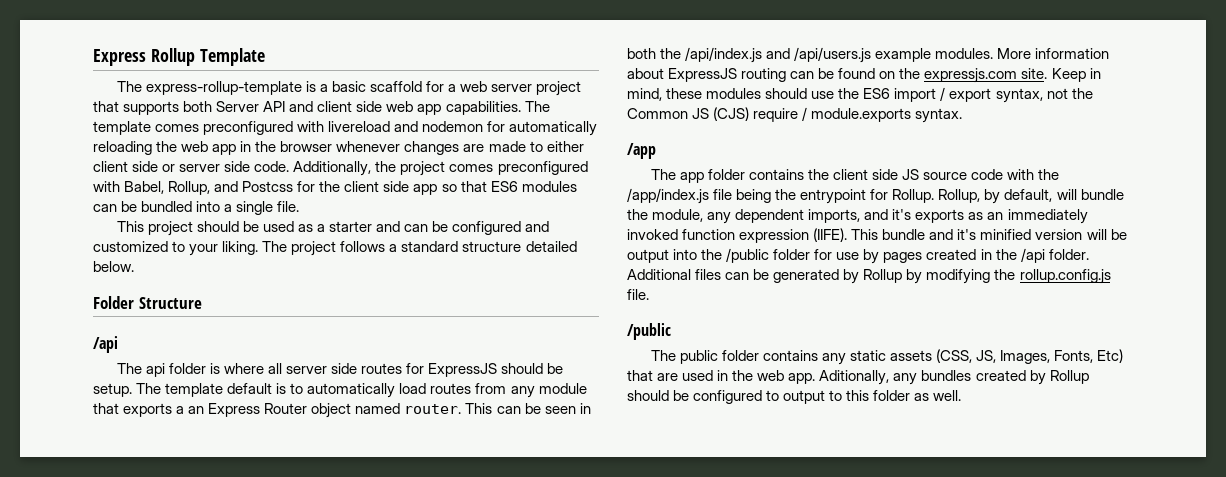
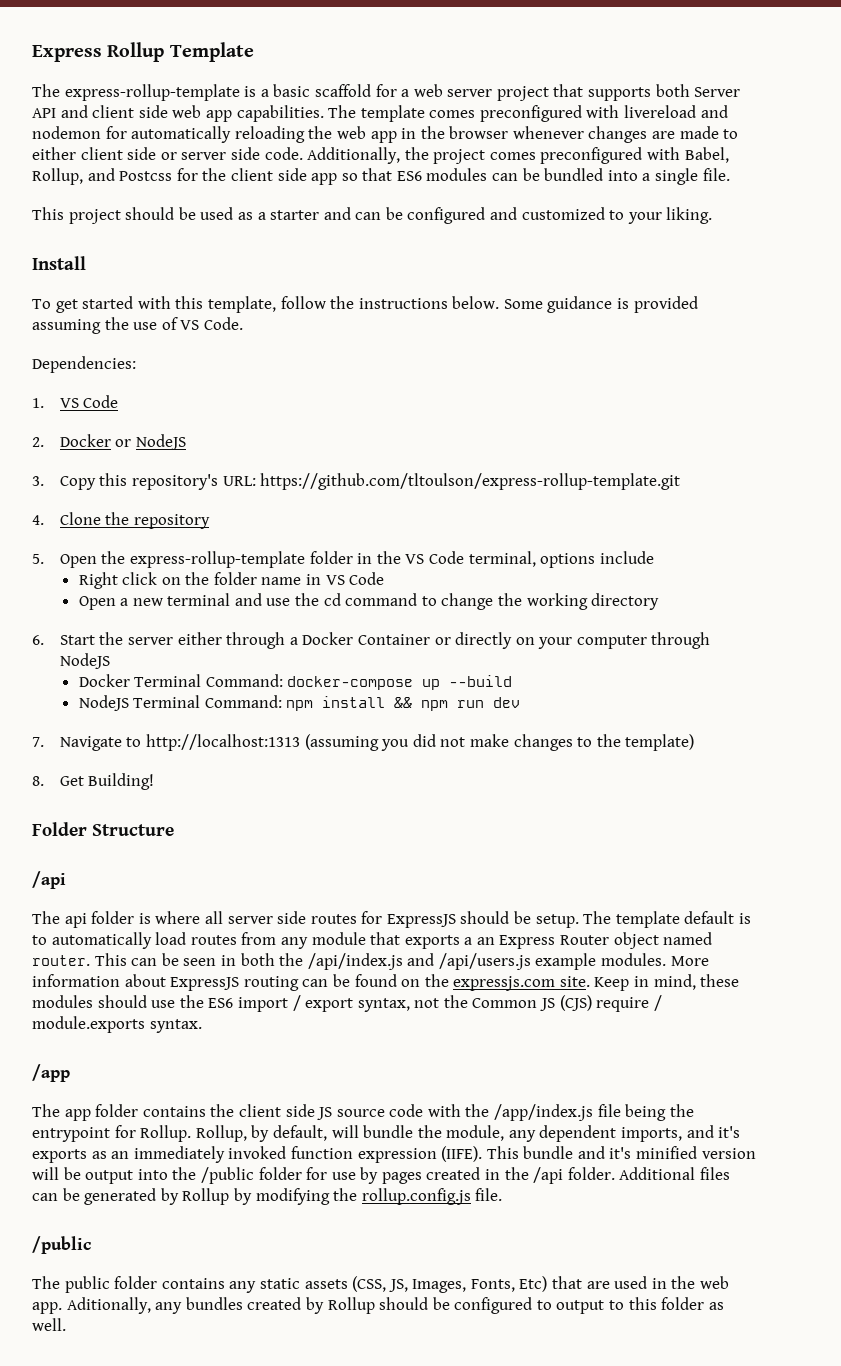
- This project should be used as a starter and can be configured and customized to your liking. The project follows a standard structure detailed below.
+ This project should be used as a starter and can be configured and customized to your liking.
+ Install
+ To get started with this template, follow the instructions below. Some guidance is provided assuming the use of VS Code.
+ Dependencies:
+ 1. VS Code
+ 2. Docker or NodeJS
+ 3. Copy this repository's URL: https://github.com/tltoulson/express-rollup-template.git
+ 4. Clone the repository
+ 5. Open the express-rollup-template folder in the VS Code terminal, options include
+ Right click on the folder name in VS Code
+ Open a new terminal and use the cd command to change the working directory
+ 6. Start the server either through a Docker Container or directly on your computer through NodeJS
+ Docker Terminal Command: docker-compose up --build
+ NodeJS Terminal Command: npm install && npm run dev
+ 7. Navigate to http://localhost:1313 (assuming you did not make changes to the template)
+ 8. Get Building!

